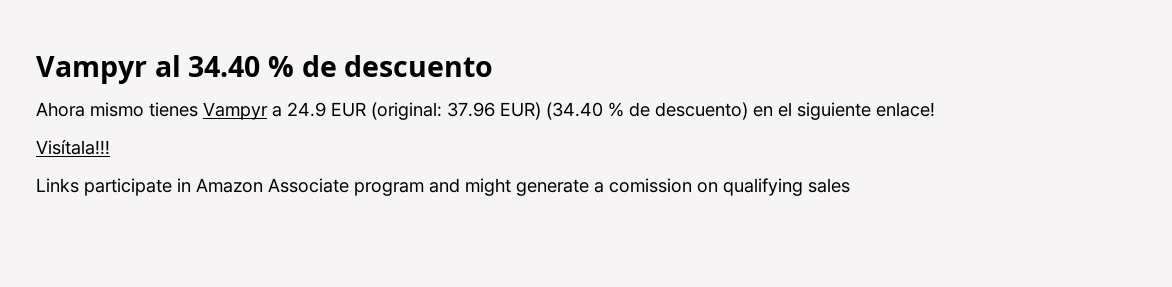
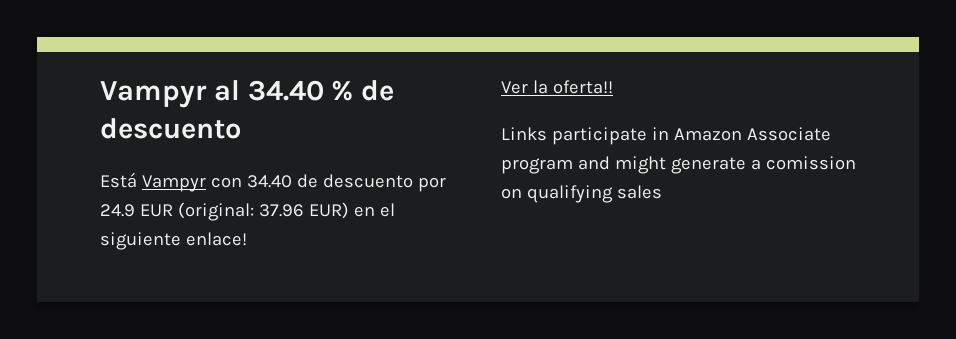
- Ahora mismo tienes Vampyr a 24.9 EUR (original: 37.96 EUR) (34.40 % de descuento) en el siguiente enlace!
+ Está Vampyr con 34.40 de descuento por 24.9 EUR (original: 37.96 EUR) en el siguiente enlace!
- Visítala!!!
+ Ver la oferta!!

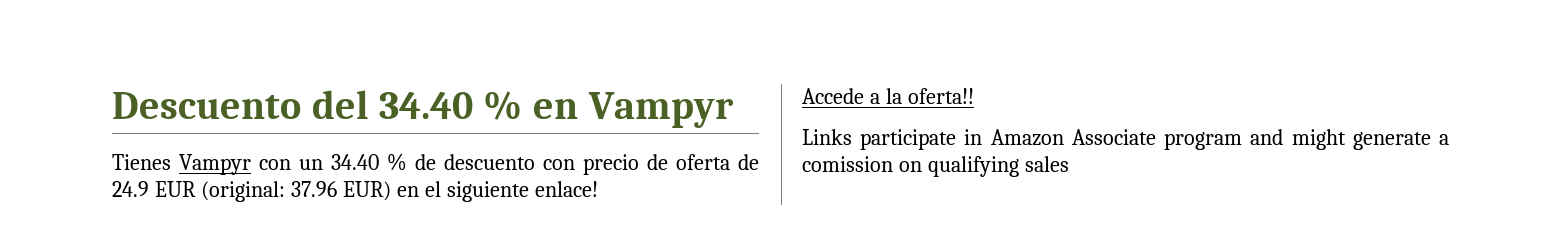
- Vampyr al 34.40 % de descuento
- Está Vampyr con 34.40 de descuento por 24.9 EUR (original: 37.96 EUR) en el siguiente enlace!
+ Descuento del 34.40 % en Vampyr
+ Tienes Vampyr con un 34.40 % de descuento con precio de oferta de 24.9 EUR (original: 37.96 EUR) en el siguiente enlace!
- Ver la oferta!!
+ Accede a la oferta!!

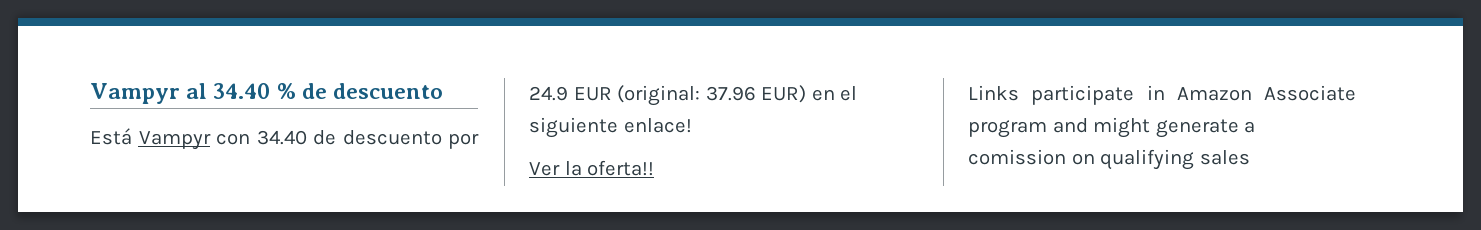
- Descuento del 34.40 % en Vampyr
- Tienes Vampyr con un 34.40 % de descuento con precio de oferta de 24.9 EUR (original: 37.96 EUR) en el siguiente enlace!
+ Vampyr al 34.40 % de descuento
+ Está Vampyr con 34.40 de descuento por 24.9 EUR (original: 37.96 EUR) en el siguiente enlace!
- Accede a la oferta!!
+ Ver la oferta!!

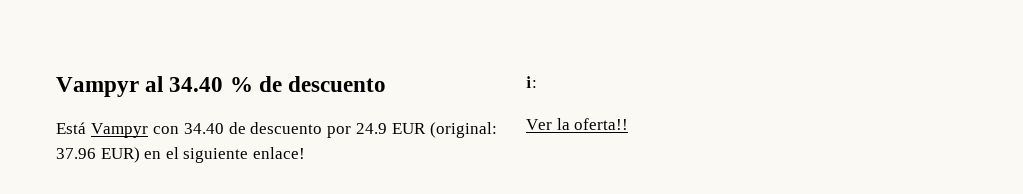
+ ℹ:
- Links participate in Amazon Associate program and might generate a comission on qualifying sales

